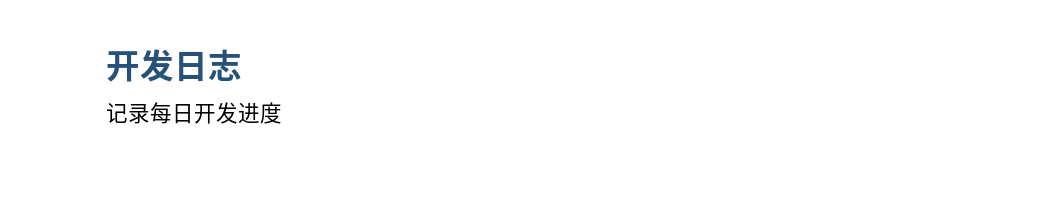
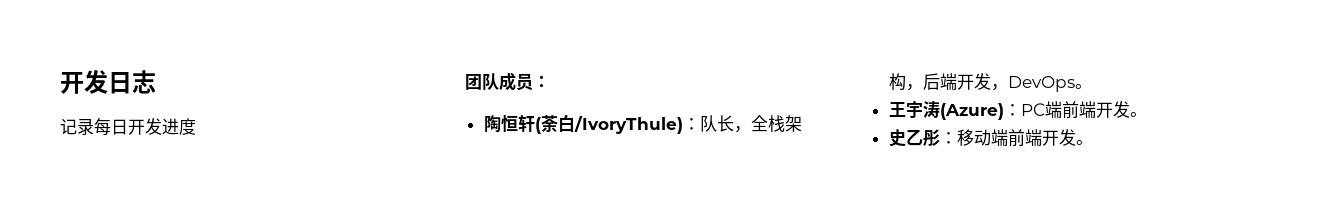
+ 团队成员：
+ 陶恒轩(荼白/IvoryThule)：队长，全栈架构，后端开发，DevOps。
+ 王宇涛(Azure)：PC端前端开发。
+ 史乙彤：移动端前端开发。

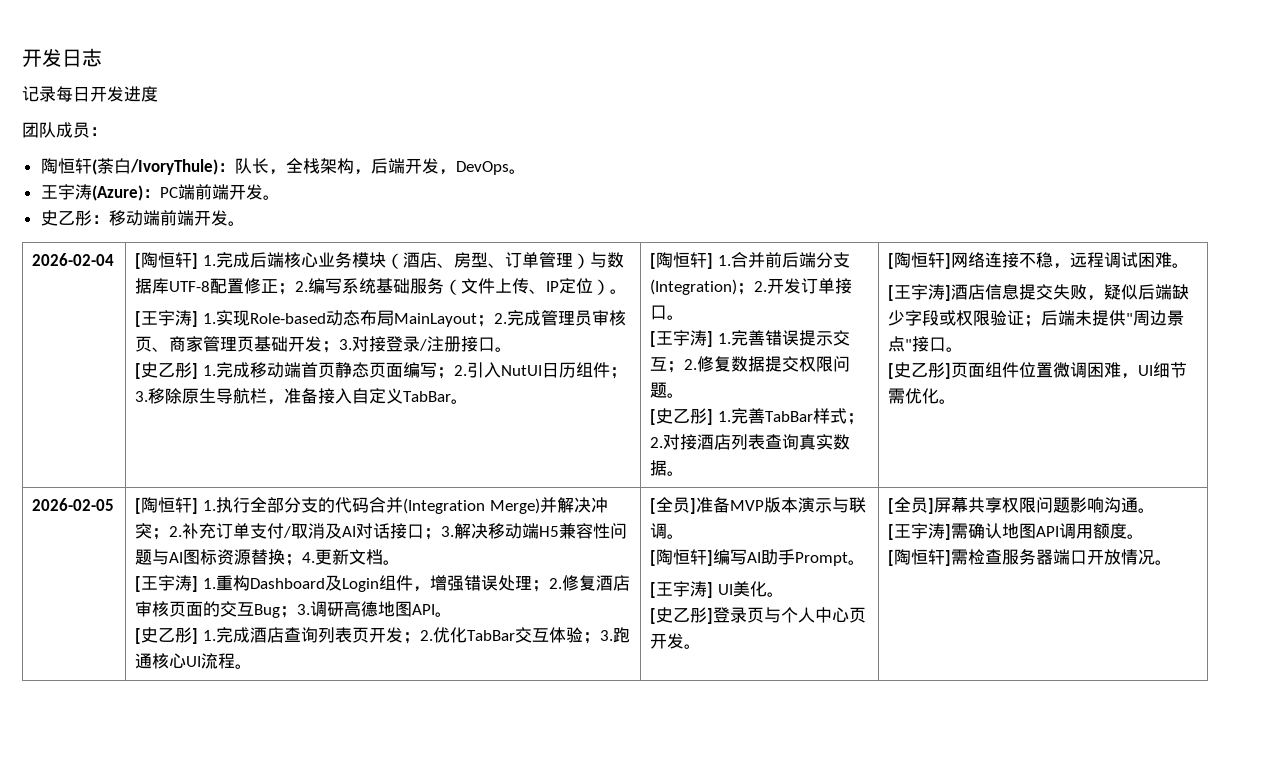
+ 2026-02-04 | [陶恒轩] 1.完成后端核心业务模块（酒店、房型、订单管理）与数据库UTF-8配置修正；2.编写系统基础服务（文件上传、IP定位）。
+ [王宇涛] 1.实现Role-based动态布局MainLayout；2.完成管理员审核页、商家管理页基础开发；3.对接登录/注册接口。
+ [史乙彤] 1.完成移动端首页静态页面编写；2.引入NutUI日历组件；3.移除原生导航栏，准备接入自定义TabBar。 | [陶恒轩] 1.合并前后端分支(Integration)；2.开发订单接口。
+ [王宇涛] 1.完善错误提示交互；2.修复数据提交权限问题。
+ [史乙彤] 1.完善TabBar样式；2.对接酒店列表查询真实数据。 | [陶恒轩]网络连接不稳，远程调试困难。
+ [王宇涛]酒店信息提交失败，疑似后端缺少字段或权限验证；后端未提供"周边景点"接口。
+ [史乙彤]页面组件位置微调困难，UI细节需优化。
+ 2026-02-05 | [陶恒轩] 1.执行全部分支的代码合并(Integration Merge)并解决冲突；2.补充订单支付/取消及AI对话接口；3.解决移动端H5兼容性问题与AI图标资源替换；4.更新文档。
+ [王宇涛] 1.重构Dashboard及Login组件，增强错误处理；2.修复酒店审核页面的交互Bug；3.调研高德地图API。
+ [史乙彤] 1.完成酒店查询列表页开发；2.优化TabBar交互体验；3.跑通核心UI流程。 | [全员]准备MVP版本演示与联调。
+ [陶恒轩]编写AI助手Prompt。
+ [王宇涛] UI美化。
+ [史乙彤]登录页与个人中心页开发。 | [全员]屏幕共享权限问题影响沟通。
+ [王宇涛]需确认地图API调用额度。
+ [陶恒轩]需检查服务器端口开放情况。

